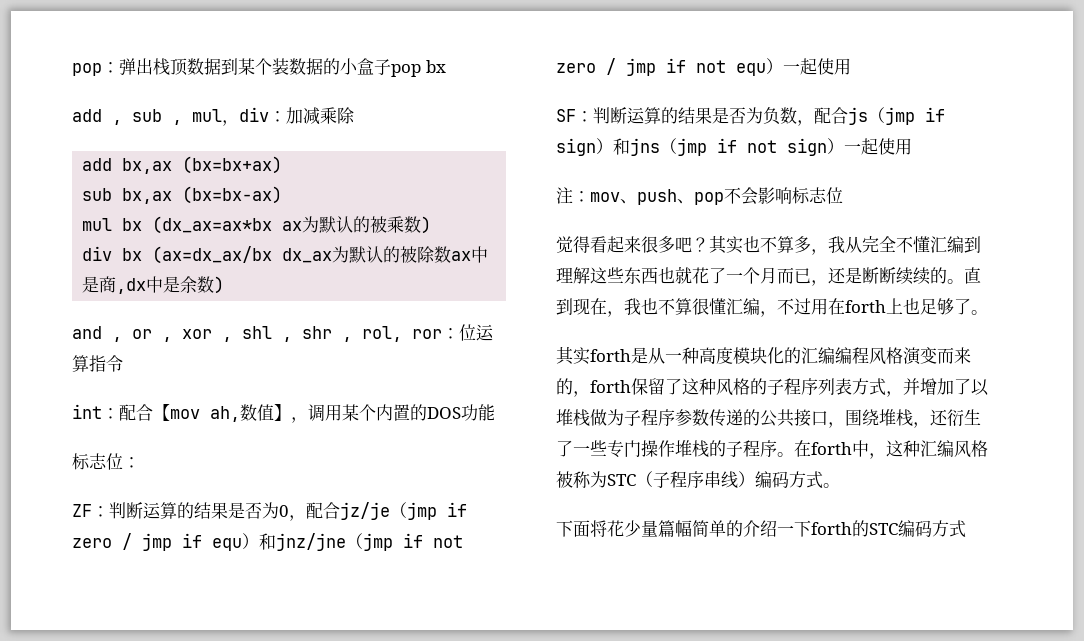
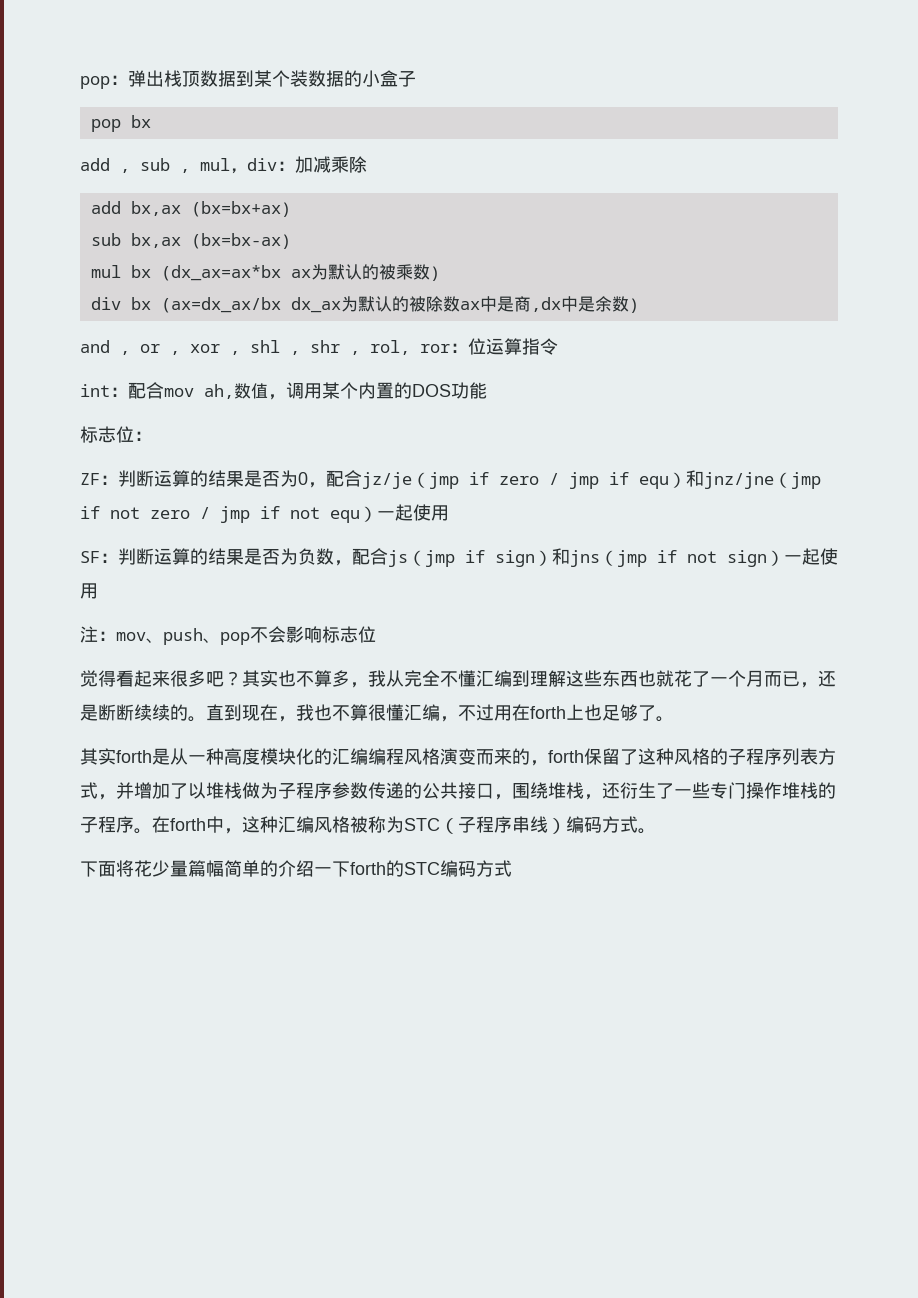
- pop：弹出栈顶数据到某个装数据的小盒子pop bx
+ pop：弹出栈顶数据到某个装数据的小盒子
+ pop bx
- int：配合【mov ah,数值】，调用某个内置的DOS功能
+ int：配合mov ah,数值，调用某个内置的DOS功能

